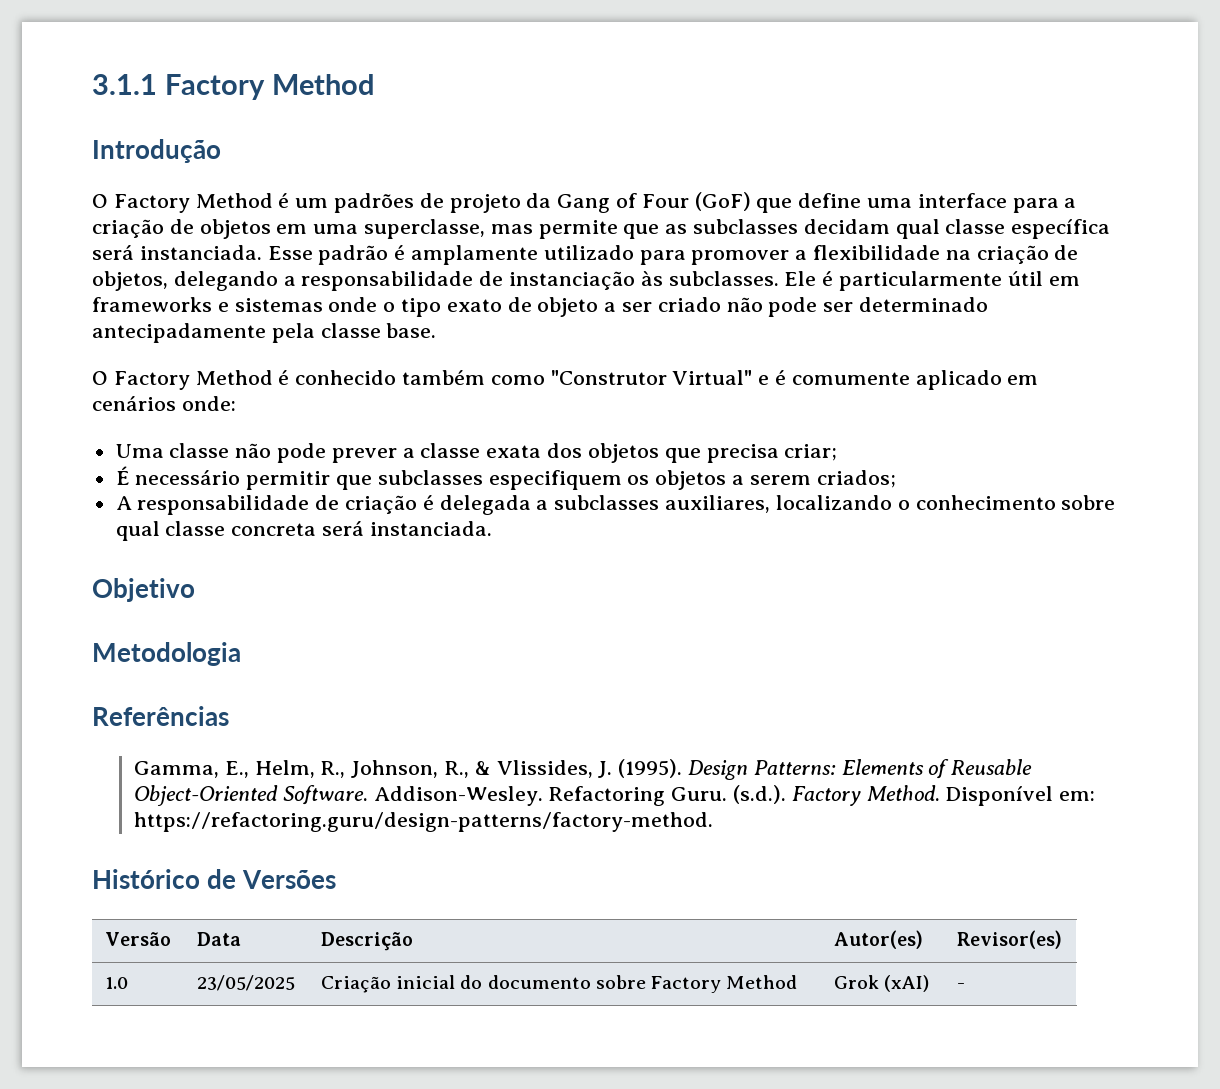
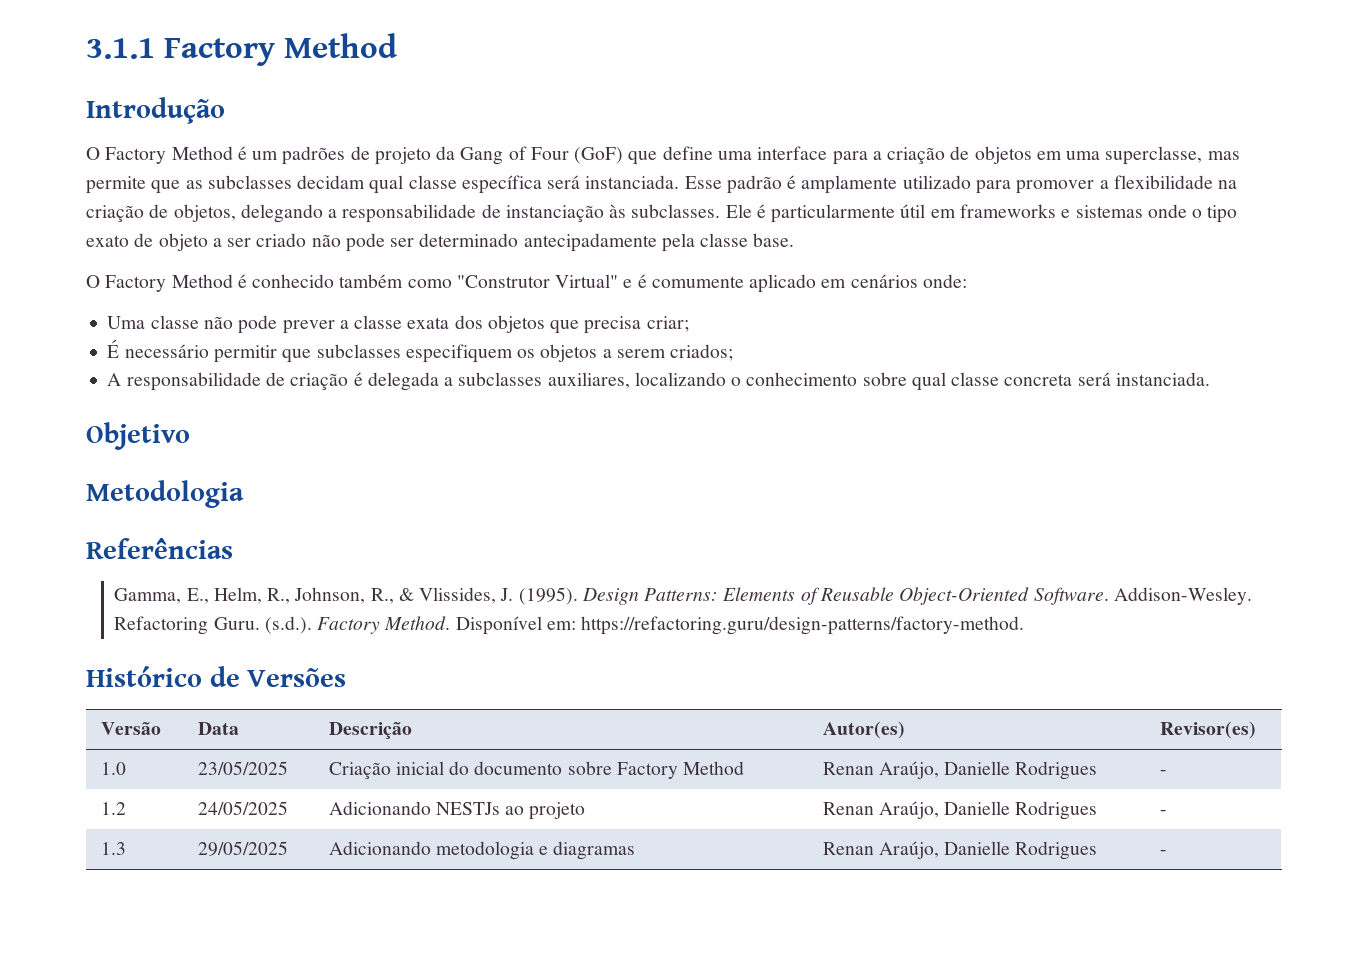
- 1.0 | 23/05/2025 | Criação inicial do documento sobre Factory Method | Grok (xAI) | -
+ 1.0 | 23/05/2025 | Criação inicial do documento sobre Factory Method | Renan Araújo, Danielle Rodrigues | -
+ 1.2 | 24/05/2025 | Adicionando NESTJs ao projeto | Renan Araújo, Danielle Rodrigues | -
+ 1.3 | 29/05/2025 | Adicionando metodologia e diagramas | Renan Araújo, Danielle Rodrigues | -

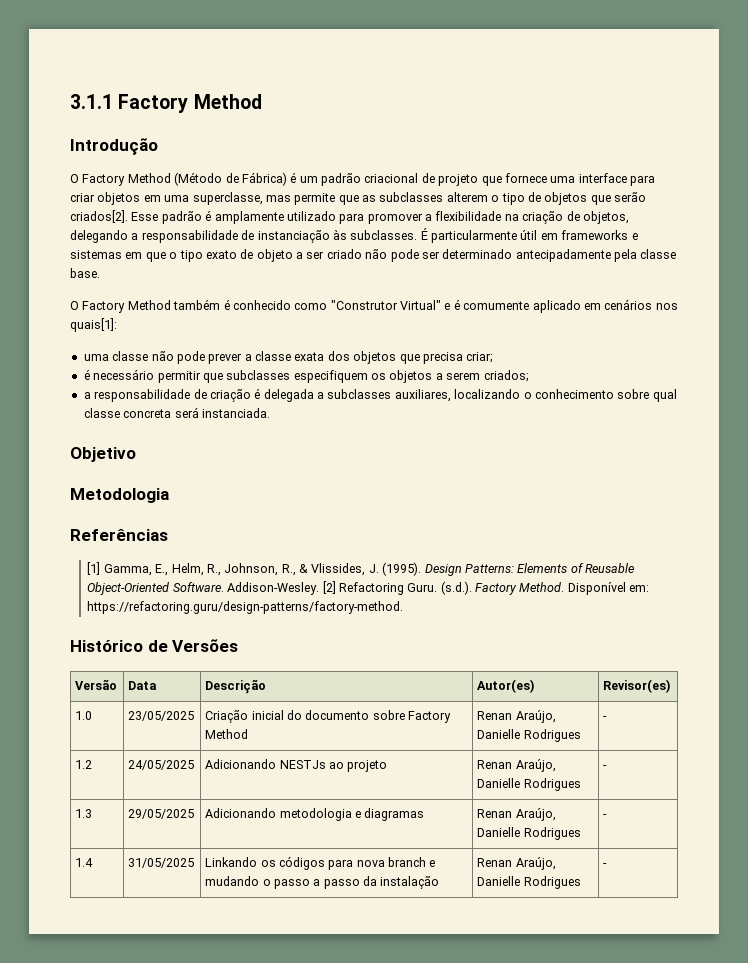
- O Factory Method é um padrões de projeto da Gang of Four (GoF) que define uma interface para a criação de objetos em uma superclasse, mas permite que as subclasses decidam qual classe específica será instanciada.
+ O Factory Method (Método de Fábrica) é um padrão criacional de projeto que fornece uma interface para criar objetos em uma superclasse, mas permite que as subclasses alterem o tipo de objetos que serão criados[2].
- Ele é particularmente útil em frameworks e sistemas onde o tipo exato de objeto a ser criado não pode ser determinado antecipadamente pela classe base.
+ É particularmente útil em frameworks e sistemas em que o tipo exato de objeto a ser criado não pode ser determinado antecipadamente pela classe base.
- O Factory Method é conhecido também como "Construtor Virtual" e é comumente aplicado em cenários onde:
- Uma classe não pode prever a classe exata dos objetos que precisa criar;
+ O Factory Method também é conhecido como "Construtor Virtual" e é comumente aplicado em cenários nos quais[1]:
+ uma classe não pode prever a classe exata dos objetos que precisa criar;
- É necessário permitir que subclasses especifiquem os objetos a serem criados;
+ é necessário permitir que subclasses especifiquem os objetos a serem criados;
- A responsabilidade de criação é delegada a subclasses auxiliares, localizando o conhecimento sobre qual classe concreta será instanciada.
+ a responsabilidade de criação é delegada a subclasses auxiliares, localizando o conhecimento sobre qual classe concreta será instanciada.
- Gamma, E., Helm, R., Johnson, R., & Vlissides, J. (1995).
+ [1] Gamma, E., Helm, R., Johnson, R., & Vlissides, J. (1995).
- Refactoring Guru.
+ [2] Refactoring Guru.
+ 1.4 | 31/05/2025 | Linkando os códigos para nova branch e mudando o passo a passo da instalação | Renan Araújo, Danielle Rodrigues | -

